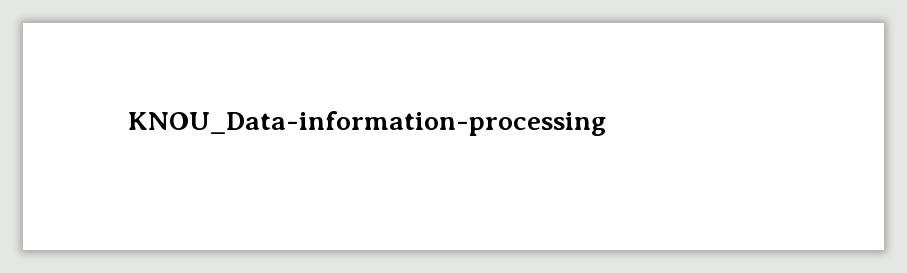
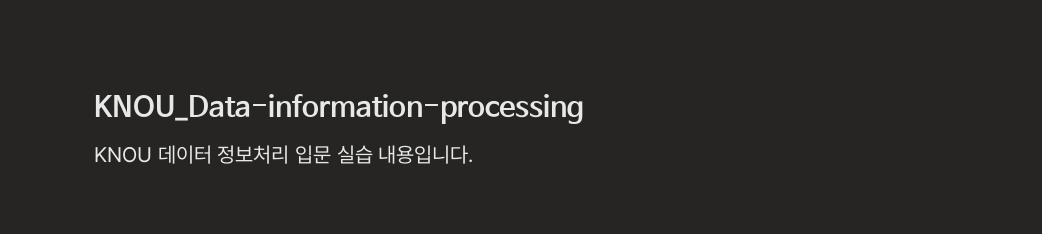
+ KNOU 데이터 정보처리 입문 실습 내용입니다.

